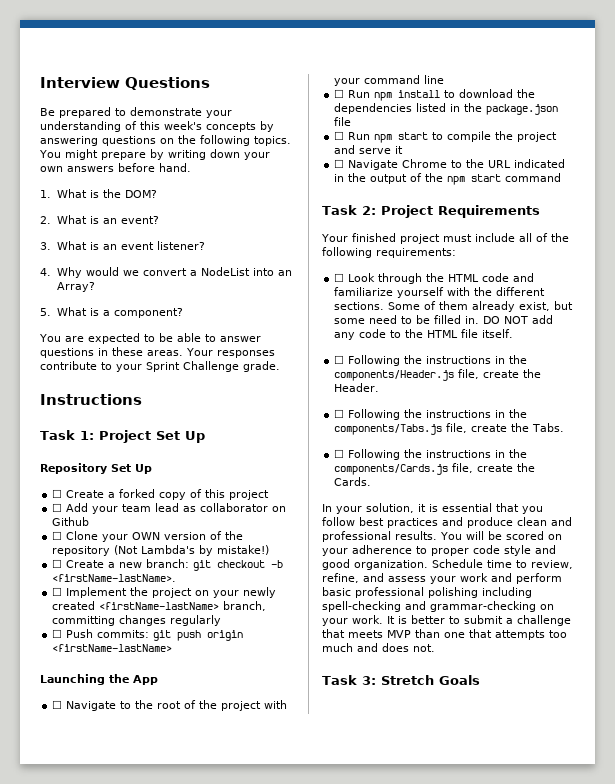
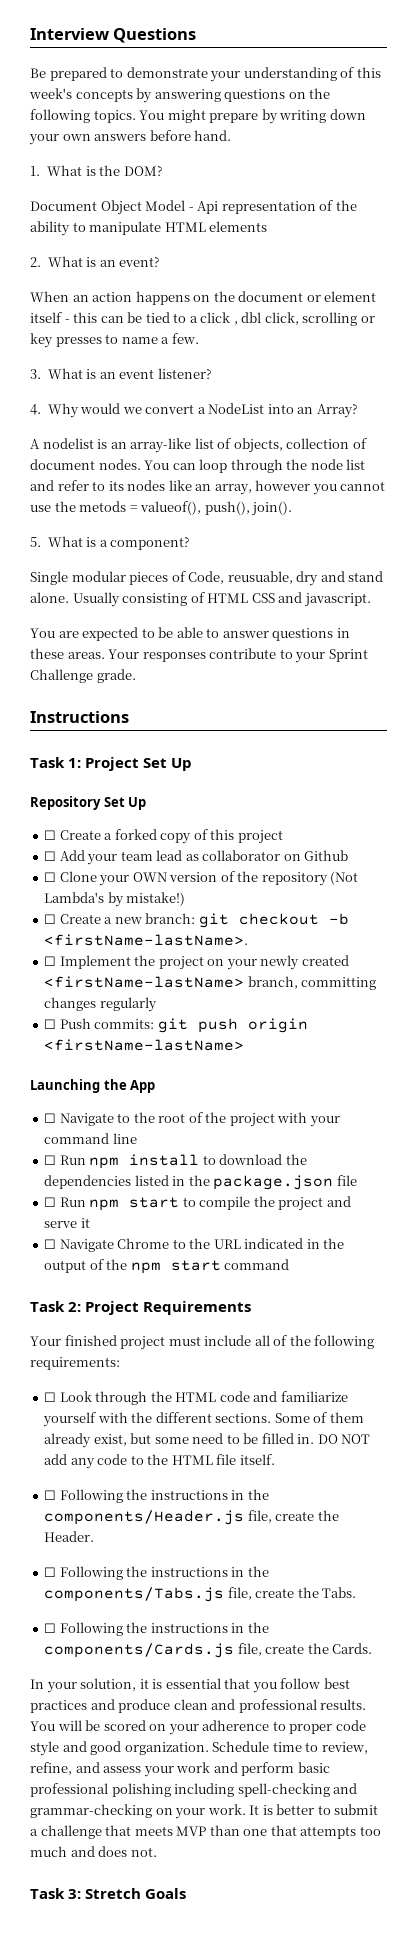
+ Document Object Model - Api representation of the ability to manipulate HTML elements
+ When an action happens on the document or element itself - this can be tied to a click , dbl click, scrolling or key presses to name a few.
+ A nodelist is an array-like list of objects, collection of document nodes. You can loop through the node list and refer to its nodes like an array, however you cannot use the metods = valueof(), push(), join().
+ Single modular pieces of Code, reusuable, dry and stand alone. Usually consisting of HTML CSS and javascript.

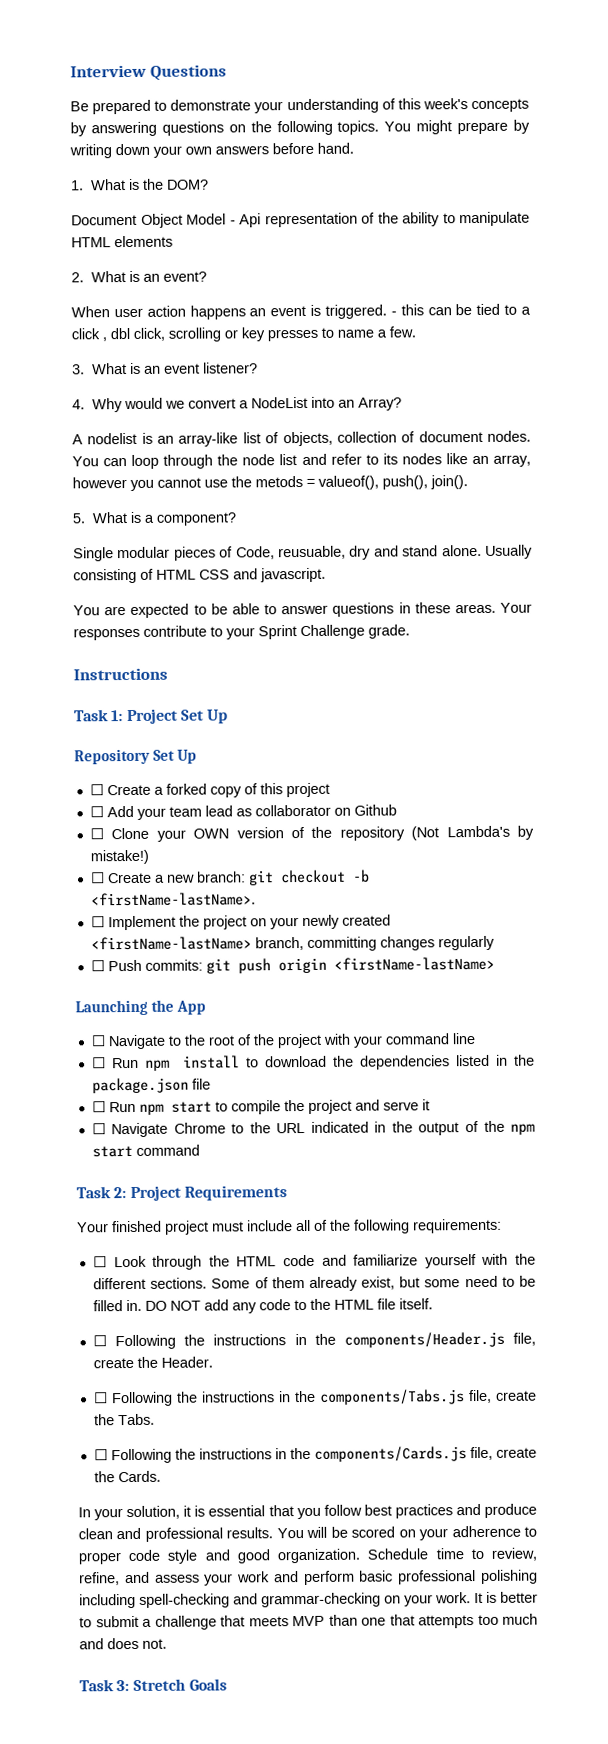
- When an action happens on the document or element itself - this can be tied to a click , dbl click, scrolling or key presses to name a few.
+ When user action happens an event is triggered. - this can be tied to a click , dbl click, scrolling or key presses to name a few.

